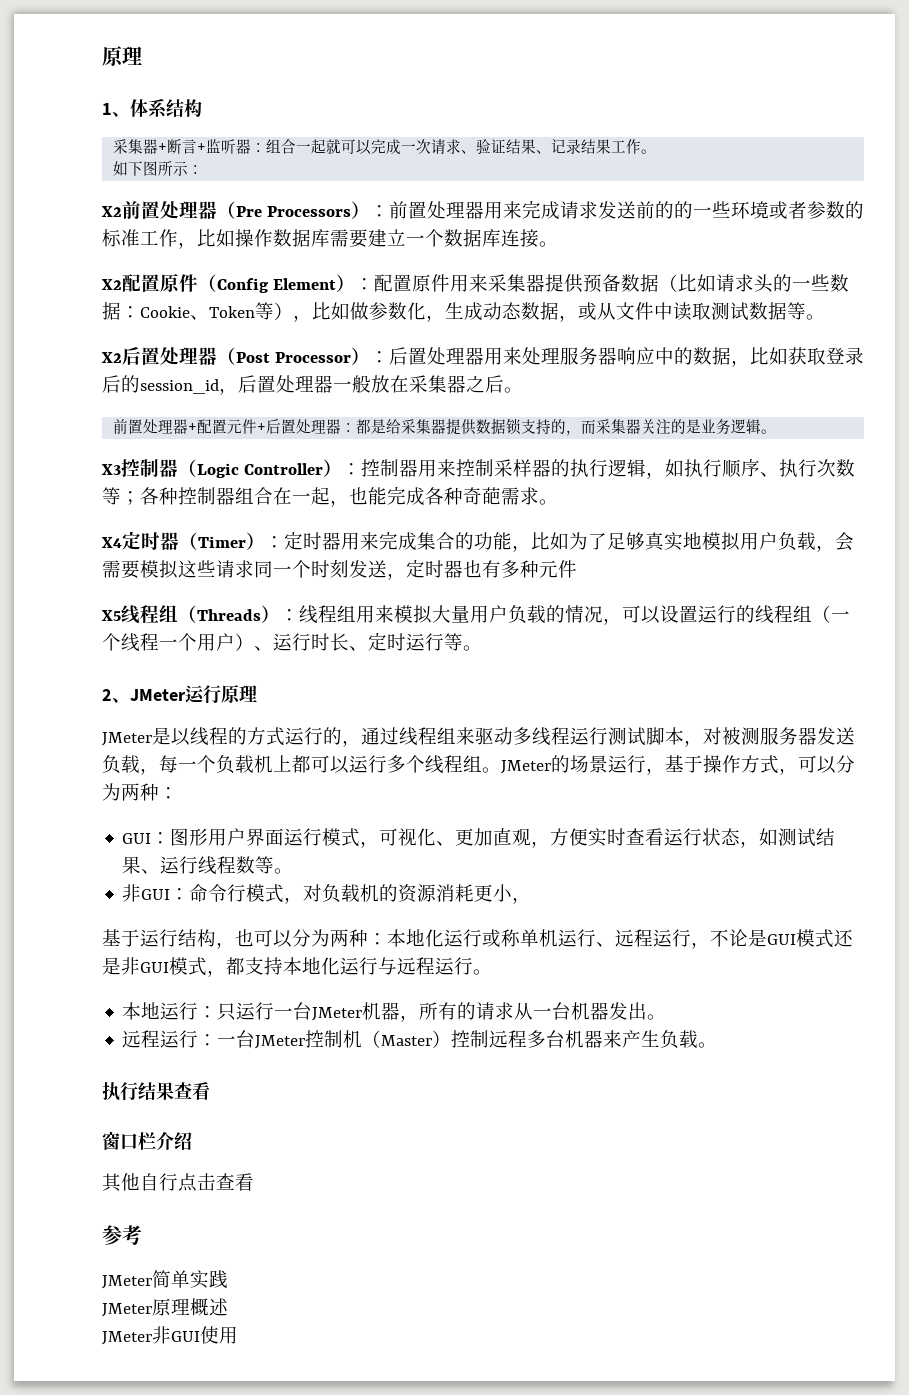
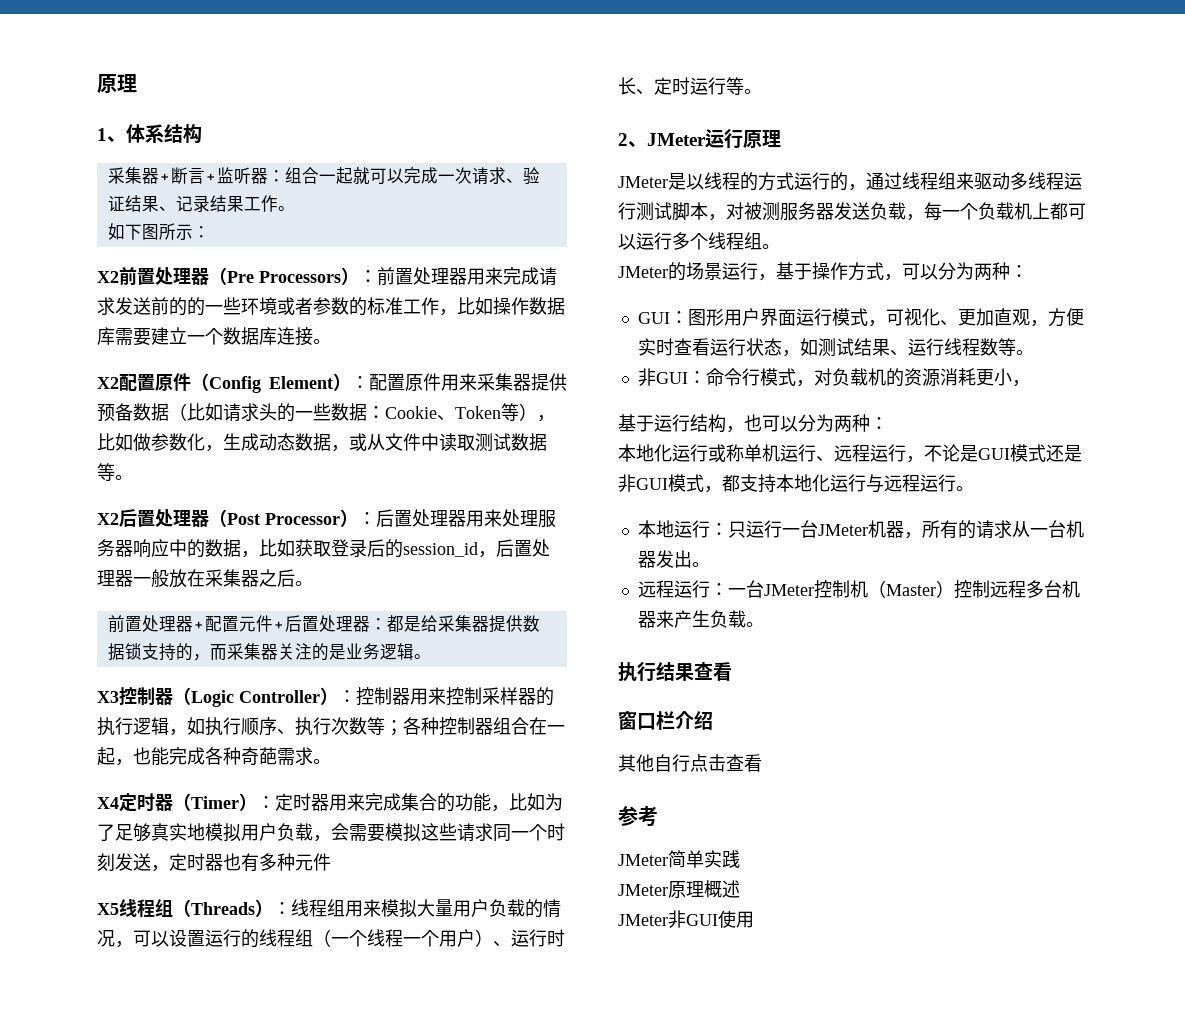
- JMeter是以线程的方式运行的，通过线程组来驱动多线程运行测试脚本，对被测服务器发送负载，每一个负载机上都可以运行多个线程组。JMeter的场景运行，基于操作方式，可以分为两种：
+ JMeter是以线程的方式运行的，通过线程组来驱动多线程运行测试脚本，对被测服务器发送负载，每一个负载机上都可以运行多个线程组。
+ JMeter的场景运行，基于操作方式，可以分为两种：
- 基于运行结构，也可以分为两种：本地化运行或称单机运行、远程运行，不论是GUI模式还是非GUI模式，都支持本地化运行与远程运行。
+ 基于运行结构，也可以分为两种：
+ 本地化运行或称单机运行、远程运行，不论是GUI模式还是非GUI模式，都支持本地化运行与远程运行。

